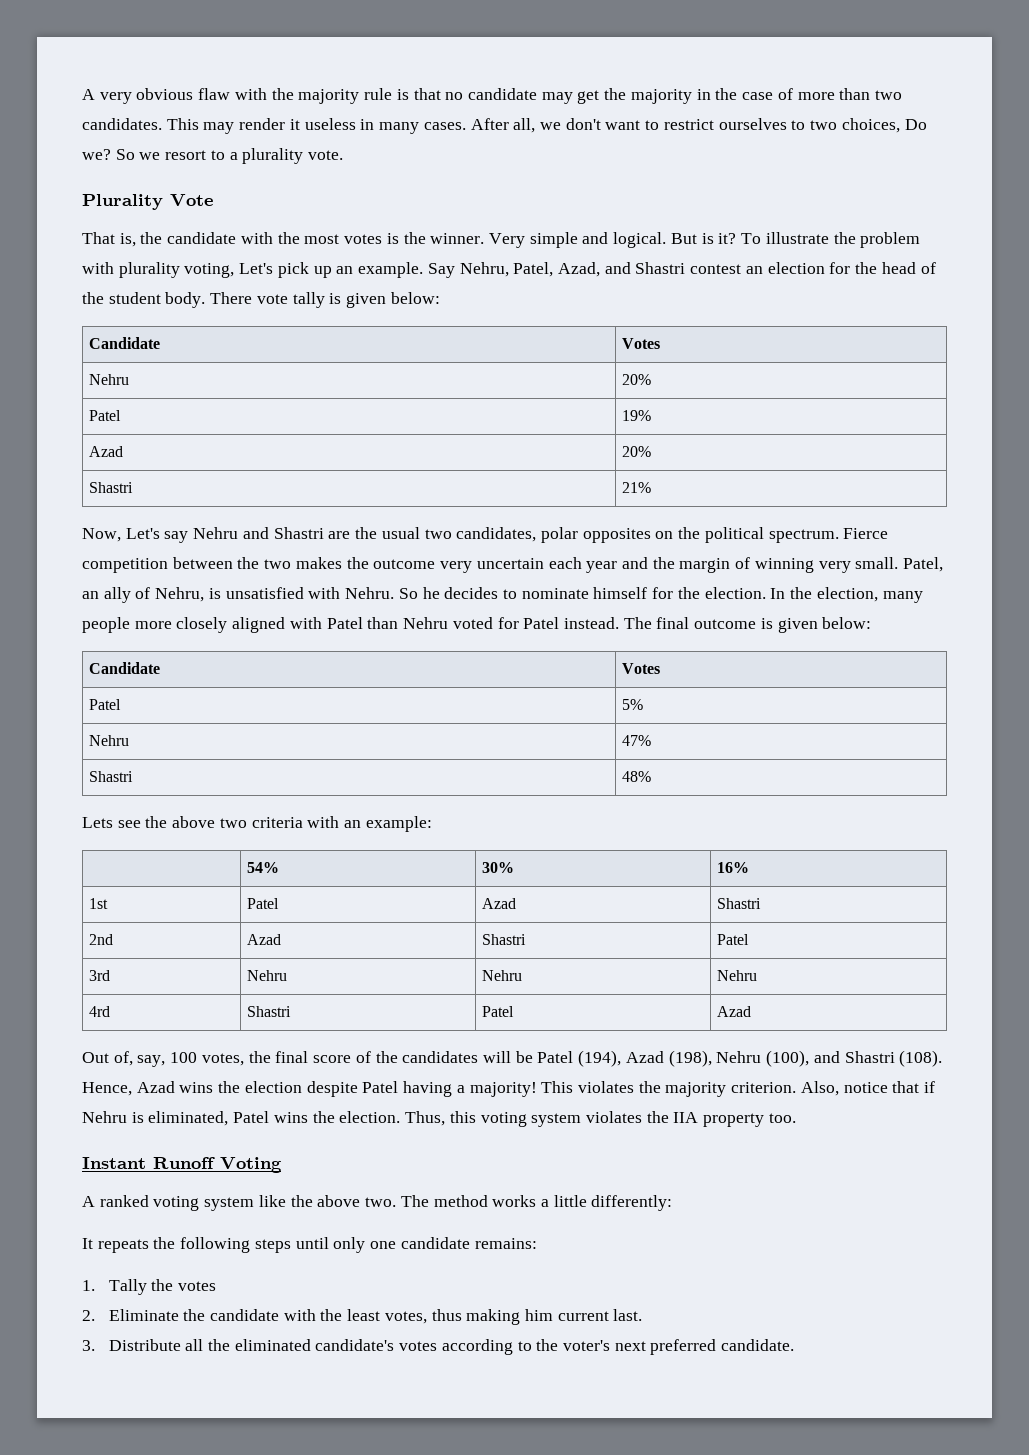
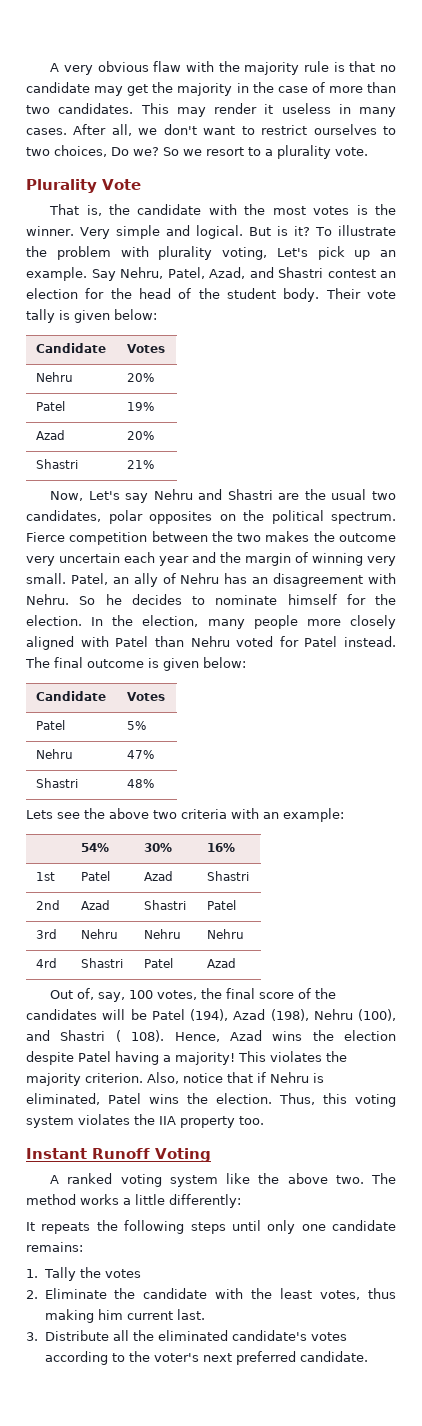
- There vote tally is given below:
+ Their vote tally is given below:
- Patel, an ally of Nehru, is unsatisfied with Nehru.
+ Patel, an ally of Nehru has an disagreement with Nehru.
- Out of, say, 100 votes, the final score of the candidates will be Patel (194), Azad (198), Nehru (100), and Shastri (108).
+ Out of, say, 100 votes, the final score of the candidates will be Patel (194), Azad (198), Nehru (100), and Shastri ( 108).

